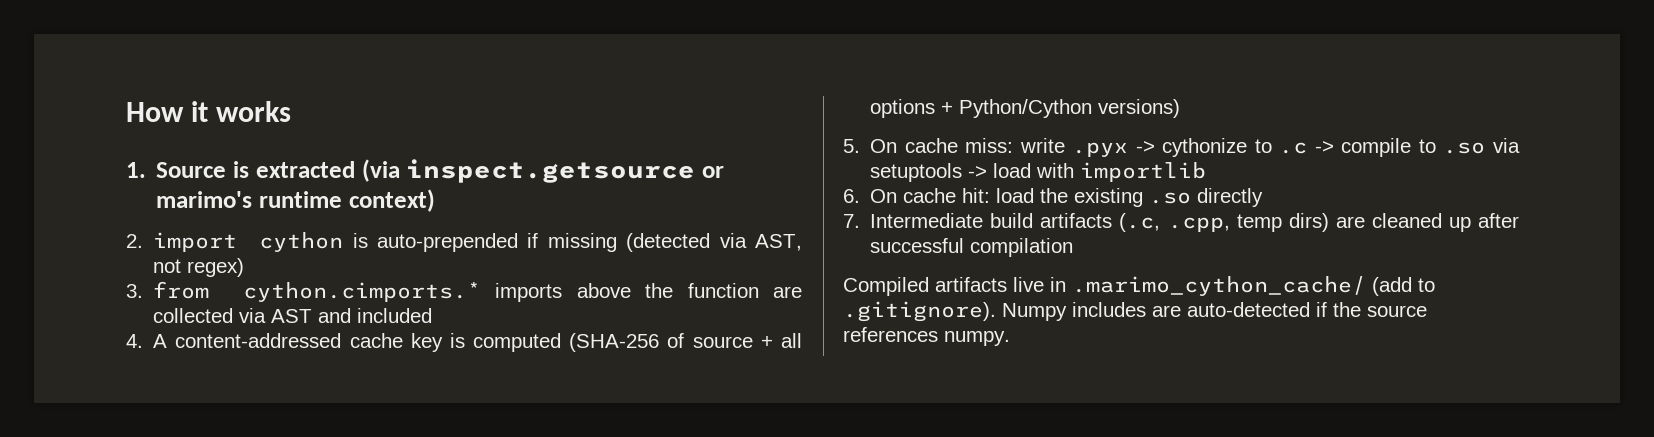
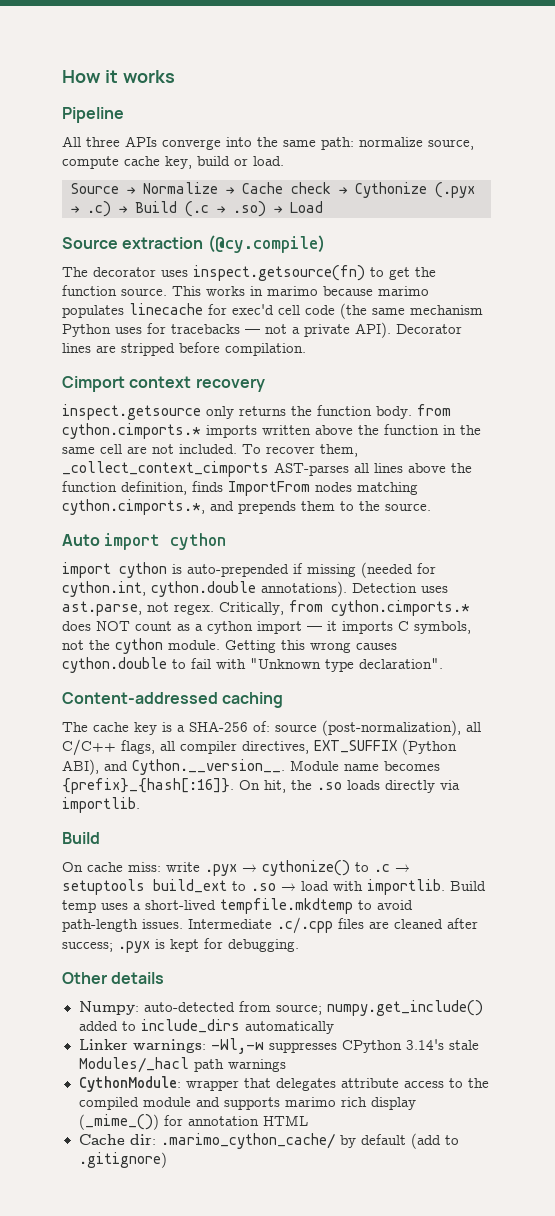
- 1. Source is extracted (via inspect.getsource or marimo's runtime context)
- 2. import cython is auto-prepended if missing (detected via AST, not regex)
- 3. from cython.cimports.* imports above the function are collected via AST and included
- 4. A content-addressed cache key is computed (SHA-256 of source + all options + Python/Cython versions)
- 5. On cache miss: write .pyx -> cythonize to .c -> compile to .so via setuptools -> load with importlib
- 6. On cache hit: load the existing .so directly
- 7. Intermediate build artifacts (.c, .cpp, temp dirs) are cleaned up after successful compilation
- Compiled artifacts live in .marimo_cython_cache/ (add to .gitignore). Numpy includes are auto-detected if the source references numpy.
+ Pipeline
+ All three APIs converge into the same path: normalize source, compute cache key, build or load.
+ Source → Normalize → Cache check → Cythonize (.pyx → .c) → Build (.c → .so) → Load
+ Source extraction (@cy.compile)
+ The decorator uses inspect.getsource(fn) to get the function source. This works in marimo because marimo populates linecache for exec'd cell code (the same mechanism Python uses for tracebacks — not a private API). Decorator lines are stripped before compilation.
+ Cimport context recovery
+ inspect.getsource only returns the function body. from cython.cimports.* imports written above the function in the same cell are not included. To recover them, _collect_context_cimports AST-parses all lines above the function definition, finds ImportFrom nodes matching cython.cimports.*, and prepends them to the source.
+ Auto import cython
+ import cython is auto-prepended if missing (needed for cython.int, cython.double annotations). Detection uses ast.parse, not regex. Critically, from cython.cimports.* does NOT count as a cython import — it imports C symbols, not the cython module. Getting this wrong causes cython.double to fail with "Unknown type declaration".
+ Content-addressed caching
+ The cache key is a SHA-256 of: source (post-normalization), all C/C++ flags, all compiler directives, EXT_SUFFIX (Python ABI), and Cython.__version__. Module name becomes {prefix}_{hash[:16]}. On hit, the .so loads directly via importlib.
+ Build
+ On cache miss: write .pyx → cythonize() to .c → setuptools build_ext to .so → load with importlib. Build temp uses a short-lived tempfile.mkdtemp to avoid path-length issues. Intermediate .c/.cpp files are cleaned after success; .pyx is kept for debugging.
+ Other details
+ Numpy: auto-detected from source; numpy.get_include() added to include_dirs automatically
+ Linker warnings: -Wl,-w suppresses CPython 3.14's stale Modules/_hacl path warnings
+ CythonModule: wrapper that delegates attribute access to the compiled module and supports marimo rich display (_mime_()) for annotation HTML
+ Cache dir: .marimo_cython_cache/ by default (add to .gitignore)

